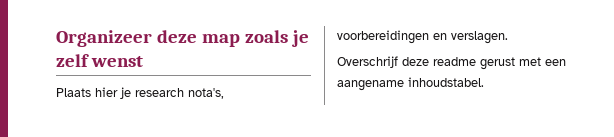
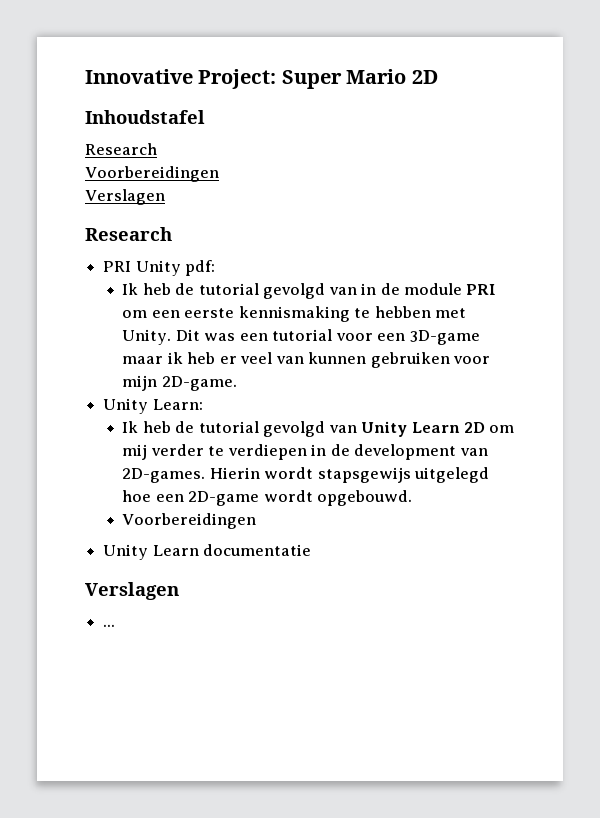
- Organizeer deze map zoals je zelf wenst
- Plaats hier je research nota's, voorbereidingen en verslagen.
- Overschrijf deze readme gerust met een aangename inhoudstabel.
+ Innovative Project: Super Mario 2D
+ Inhoudstafel
+ Research
+ Voorbereidingen
+ Verslagen
+ Research
+ PRI Unity pdf:
+ Ik heb de tutorial gevolgd van in de module PRI om een eerste kennismaking te hebben met Unity. Dit was een tutorial voor een 3D-game maar ik heb er veel van kunnen gebruiken voor mijn 2D-game.
+ Unity Learn:
+ Ik heb de tutorial gevolgd van Unity Learn 2D om mij verder te verdiepen in de development van 2D-games. Hierin wordt stapsgewijs uitgelegd hoe een 2D-game wordt opgebouwd.
+ Voorbereidingen
+ Unity Learn documentatie
+ Verslagen
+ ...

